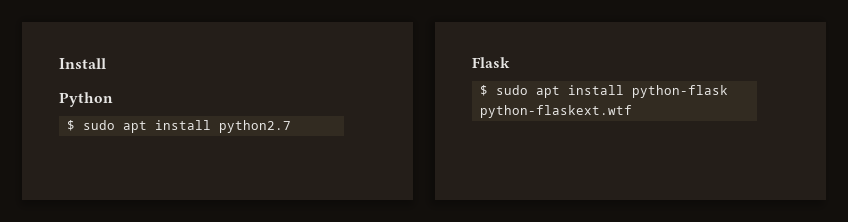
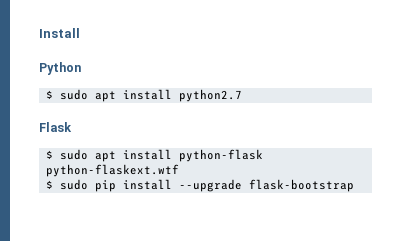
+ $ sudo pip install --upgrade flask-bootstrap

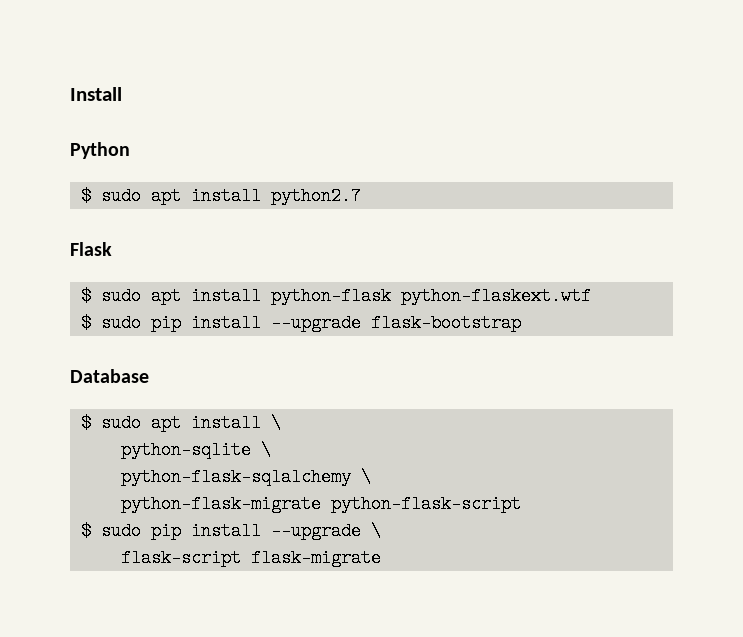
+ Database
+ $ sudo apt install \
+ python-sqlite \
+ python-flask-sqlalchemy \
+ python-flask-migrate python-flask-script
+ $ sudo pip install --upgrade \
+ flask-script flask-migrate

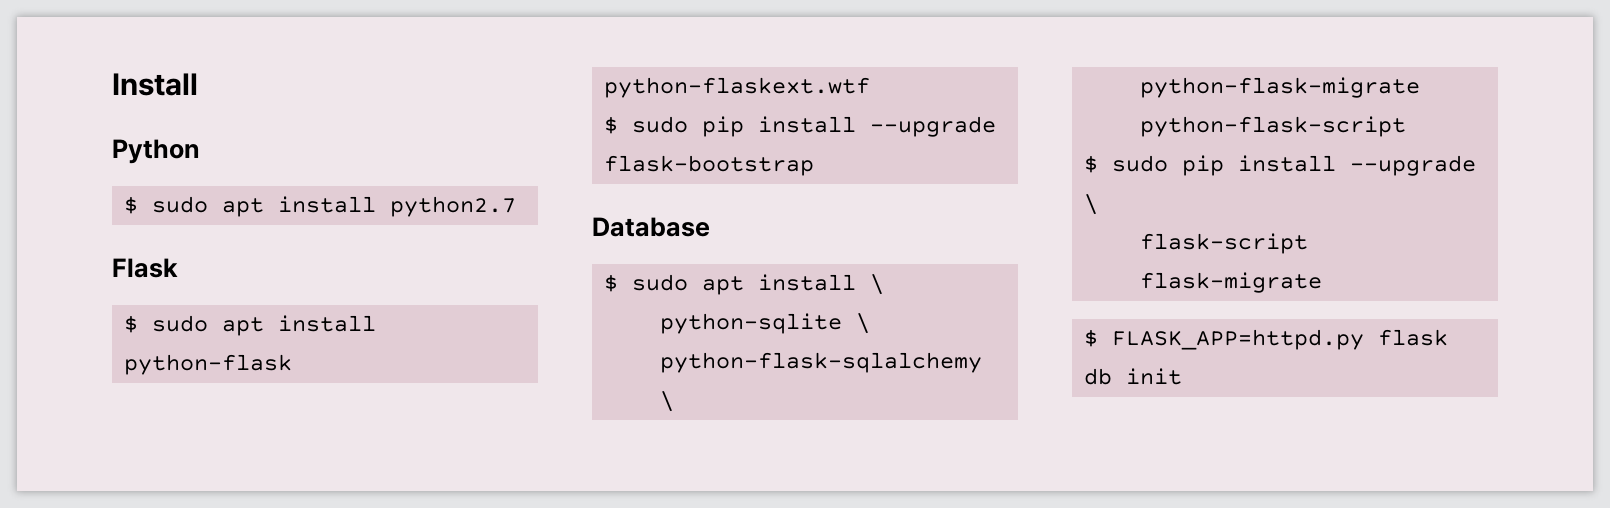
+ $ FLASK_APP=httpd.py flask db init

